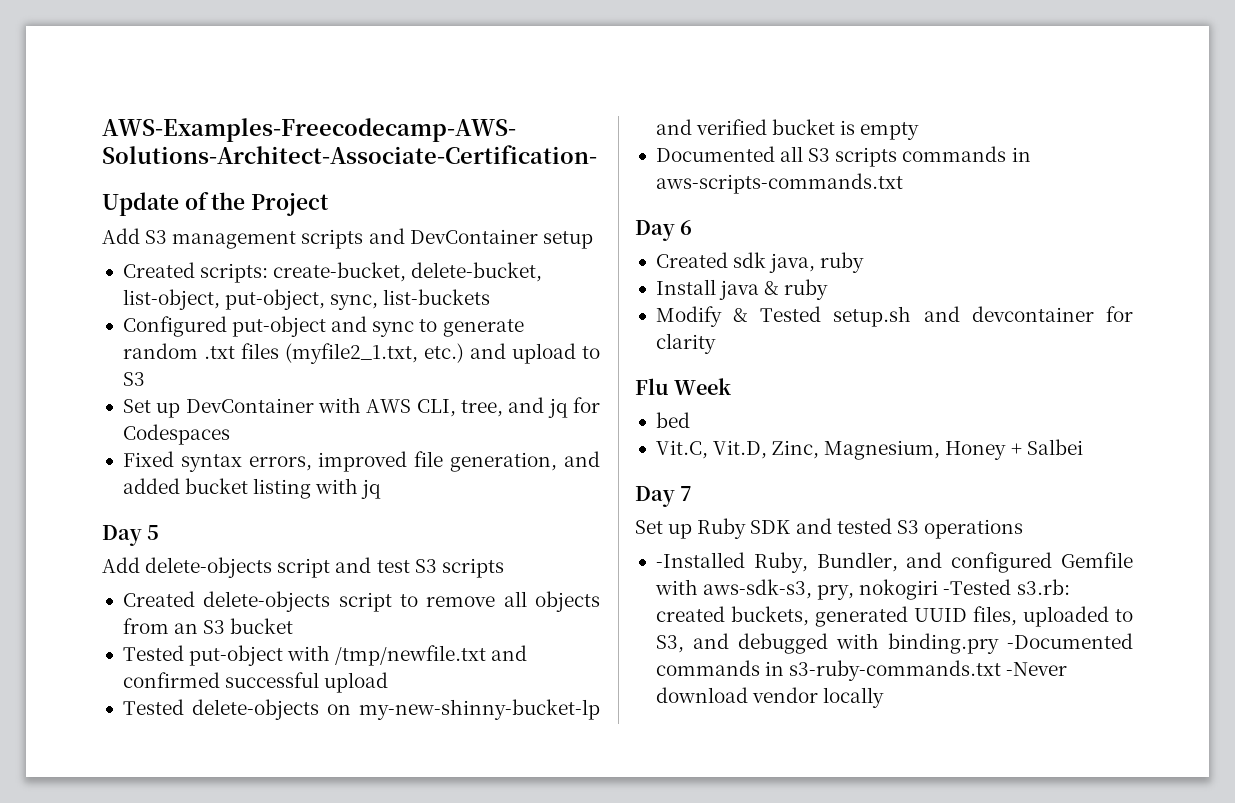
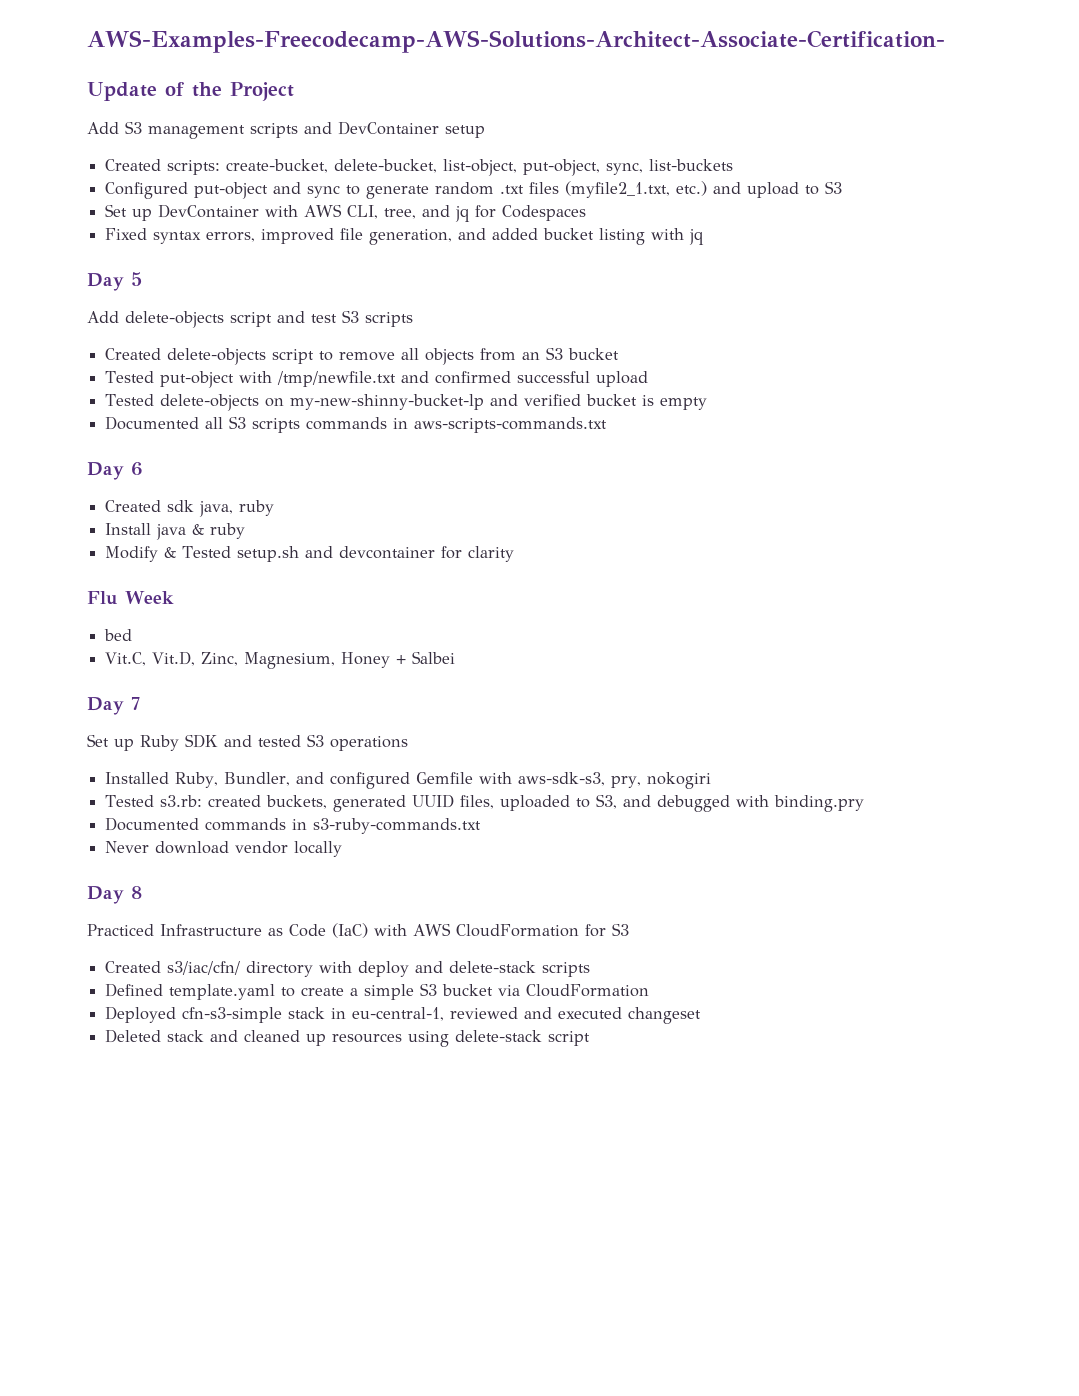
- -Installed Ruby, Bundler, and configured Gemfile with aws-sdk-s3, pry, nokogiri -Tested s3.rb: created buckets, generated UUID files, uploaded to S3, and debugged with binding.pry -Documented commands in s3-ruby-commands.txt -Never download vendor locally
+ Installed Ruby, Bundler, and configured Gemfile with aws-sdk-s3, pry, nokogiri
+ Tested s3.rb: created buckets, generated UUID files, uploaded to S3, and debugged with binding.pry
+ Documented commands in s3-ruby-commands.txt
+ Never download vendor locally
+ Day 8
+ Practiced Infrastructure as Code (IaC) with AWS CloudFormation for S3
+ Created s3/iac/cfn/ directory with deploy and delete-stack scripts
+ Defined template.yaml to create a simple S3 bucket via CloudFormation
+ Deployed cfn-s3-simple stack in eu-central-1, reviewed and executed changeset
+ Deleted stack and cleaned up resources using delete-stack script

